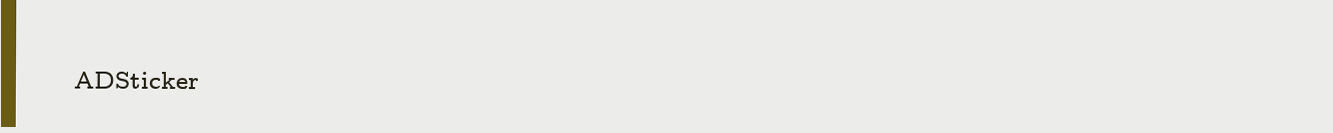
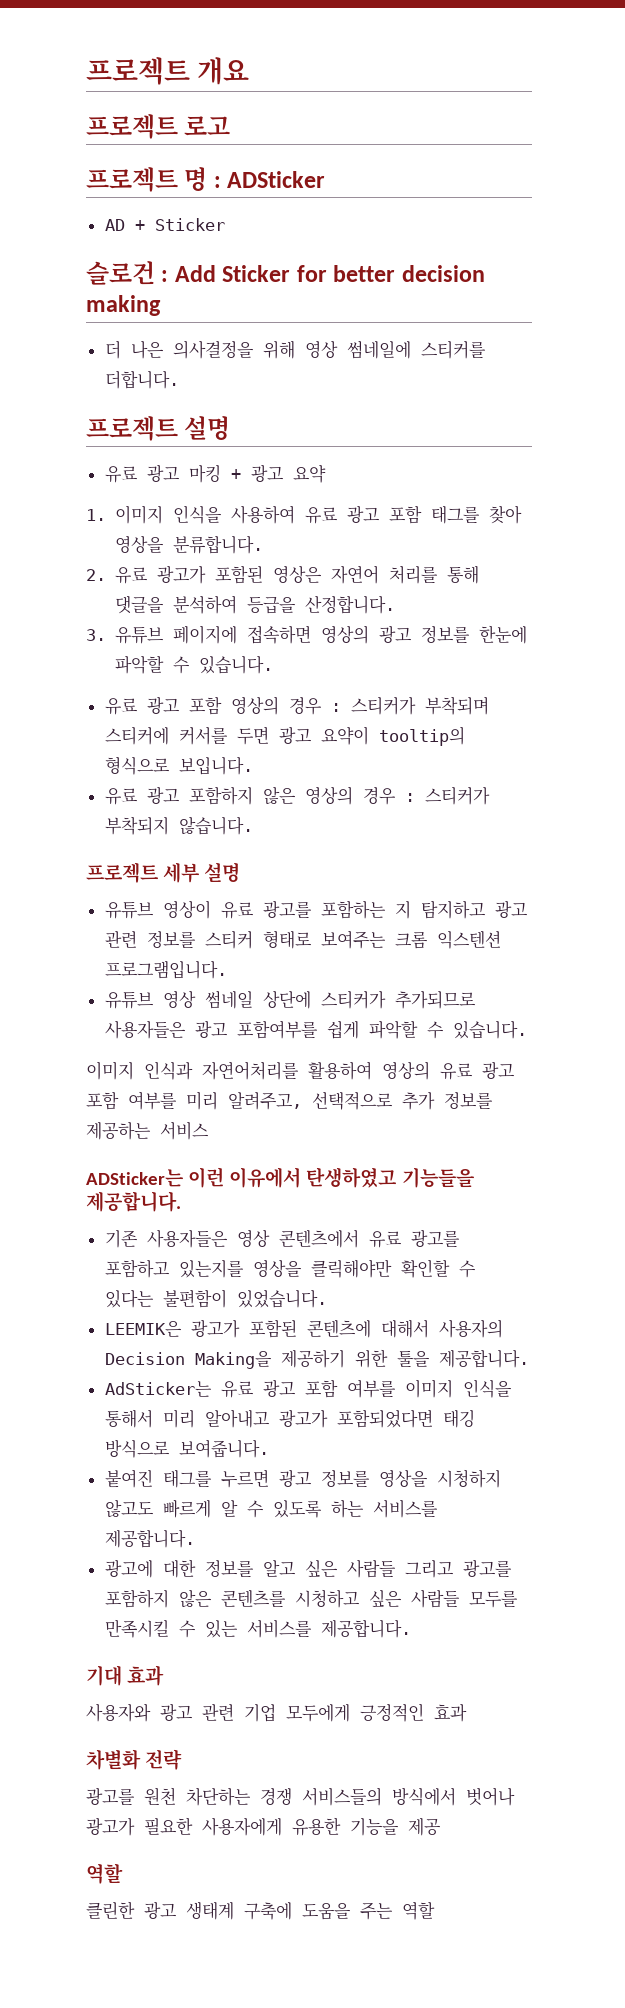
- ADSticker
+ 프로젝트 개요
+ 프로젝트 로고
+ 프로젝트 명 : ADSticker
+ AD + Sticker
+ 슬로건 : Add Sticker for better decision making
+ 더 나은 의사결정을 위해 영상 썸네일에 스티커를 더합니다.
+ 프로젝트 설명
+ 유료 광고 마킹 + 광고 요약
+ 1. 이미지 인식을 사용하여 유료 광고 포함 태그를 찾아 영상을 분류합니다.
+ 2. 유료 광고가 포함된 영상은 자연어 처리를 통해 댓글을 분석하여 등급을 산정합니다.
+ 3. 유튜브 페이지에 접속하면 영상의 광고 정보를 한눈에 파악할 수 있습니다.
+ 유료 광고 포함 영상의 경우 : 스티커가 부착되며 스티커에 커서를 두면 광고 요약이 tooltip의 형식으로 보입니다.
+ 유료 광고 포함하지 않은 영상의 경우 : 스티커가 부착되지 않습니다.
+ 프로젝트 세부 설명
+ 유튜브 영상이 유료 광고를 포함하는 지 탐지하고 광고 관련 정보를 스티커 형태로 보여주는 크롬 익스텐션 프로그램입니다.
+ 유튜브 영상 썸네일 상단에 스티커가 추가되므로 사용자들은 광고 포함여부를 쉽게 파악할 수 있습니다.
+ 이미지 인식과 자연어처리를 활용하여 영상의 유료 광고 포함 여부를 미리 알려주고, 선택적으로 추가 정보를 제공하는 서비스
+ ADSticker는 이런 이유에서 탄생하였고 기능들을 제공합니다.
+ 기존 사용자들은 영상 콘텐츠에서 유료 광고를 포함하고 있는지를 영상을 클릭해야만 확인할 수 있다는 불편함이 있었습니다.
+ LEEMIK은 광고가 포함된 콘텐츠에 대해서 사용자의 Decision Making을 제공하기 위한 툴을 제공합니다.
+ AdSticker는 유료 광고 포함 여부를 이미지 인식을 통해서 미리 알아내고 광고가 포함되었다면 태깅 방식으로 보여줍니다.
+ 붙여진 태그를 누르면 광고 정보를 영상을 시청하지 않고도 빠르게 알 수 있도록 하는 서비스를 제공합니다.
+ 광고에 대한 정보를 알고 싶은 사람들 그리고 광고를 포함하지 않은 콘텐츠를 시청하고 싶은 사람들 모두를 만족시킬 수 있는 서비스를 제공합니다.
+ 기대 효과
+ 사용자와 광고 관련 기업 모두에게 긍정적인 효과
+ 차별화 전략
+ 광고를 원천 차단하는 경쟁 서비스들의 방식에서 벗어나 광고가 필요한 사용자에게 유용한 기능을 제공
+ 역할
+ 클린한 광고 생태계 구축에 도움을 주는 역할

